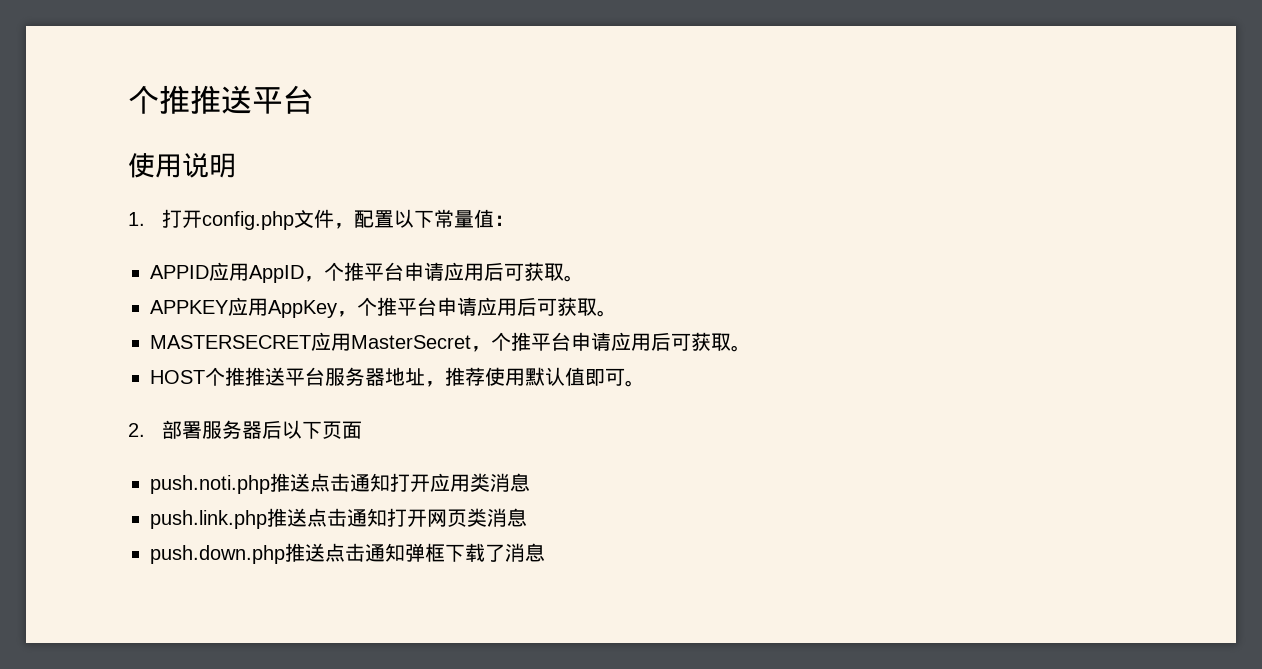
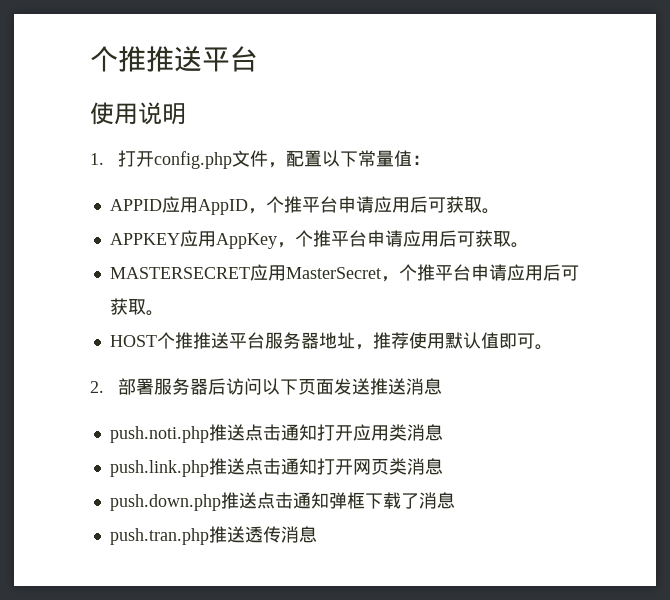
- 2.部署服务器后以下页面
+ 2.部署服务器后访问以下页面发送推送消息
+ push.tran.php推送透传消息

